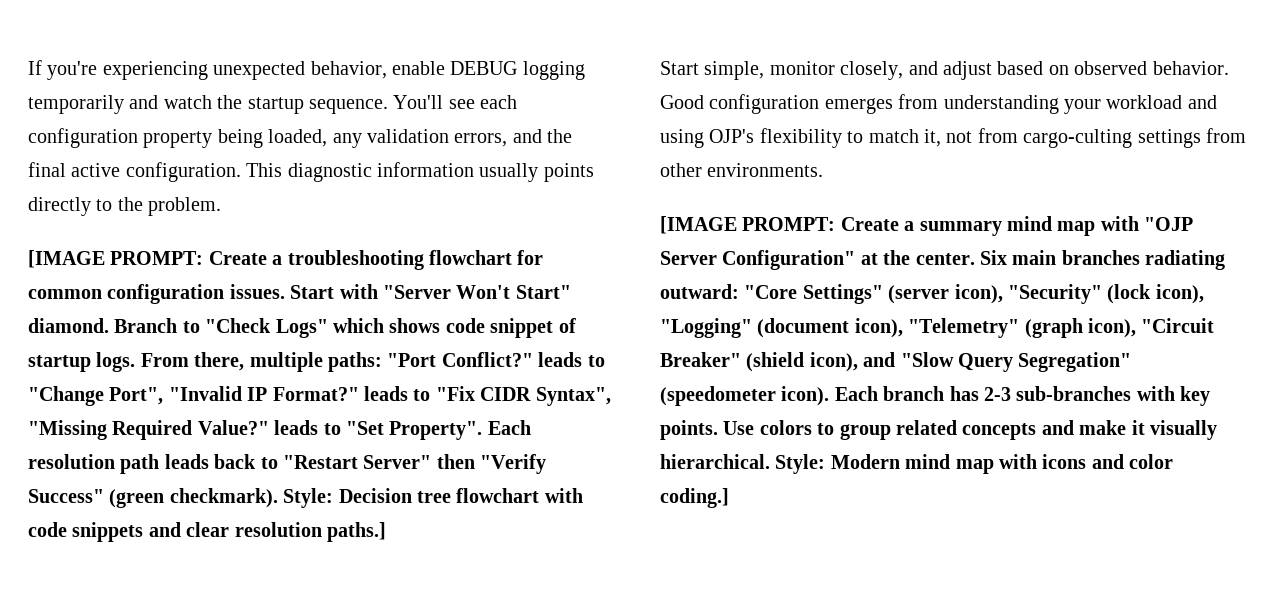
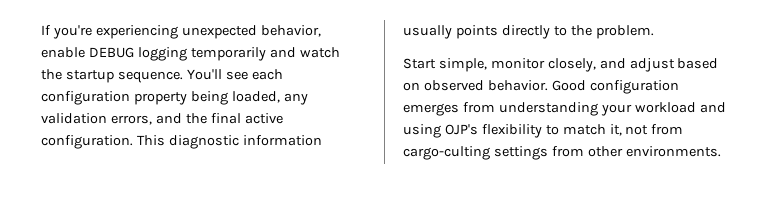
- [IMAGE PROMPT: Create a troubleshooting flowchart for common configuration issues. Start with "Server Won't Start" diamond. Branch to "Check Logs" which shows code snippet of startup logs. From there, multiple paths: "Port Conflict?" leads to "Change Port", "Invalid IP Format?" leads to "Fix CIDR Syntax", "Missing Required Value?" leads to "Set Property". Each resolution path leads back to "Restart Server" then "Verify Success" (green checkmark). Style: Decision tree flowchart with code snippets and clear resolution paths.]
- [IMAGE PROMPT: Create a summary mind map with "OJP Server Configuration" at the center. Six main branches radiating outward: "Core Settings" (server icon), "Security" (lock icon), "Logging" (document icon), "Telemetry" (graph icon), "Circuit Breaker" (shield icon), and "Slow Query Segregation" (speedometer icon). Each branch has 2-3 sub-branches with key points. Use colors to group related concepts and make it visually hierarchical. Style: Modern mind map with icons and color coding.]

